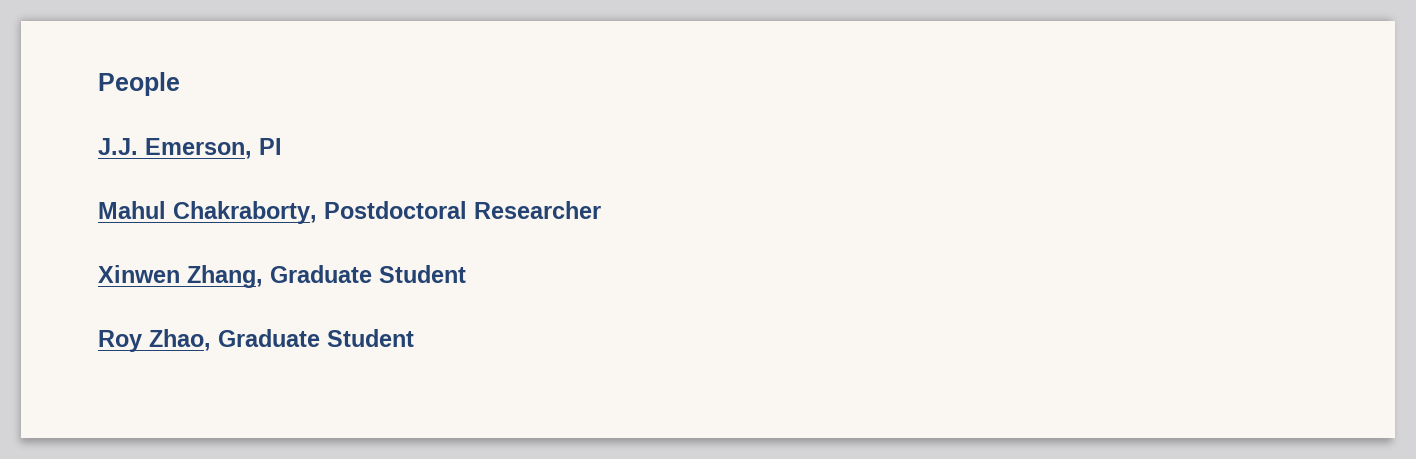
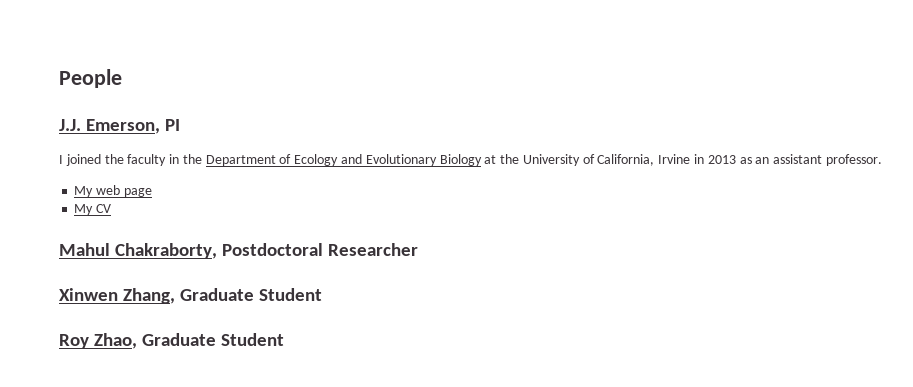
+ I joined the faculty in the Department of Ecology and Evolutionary Biology at the University of California, Irvine in 2013 as an assistant professor.
+ My web page
+ My CV

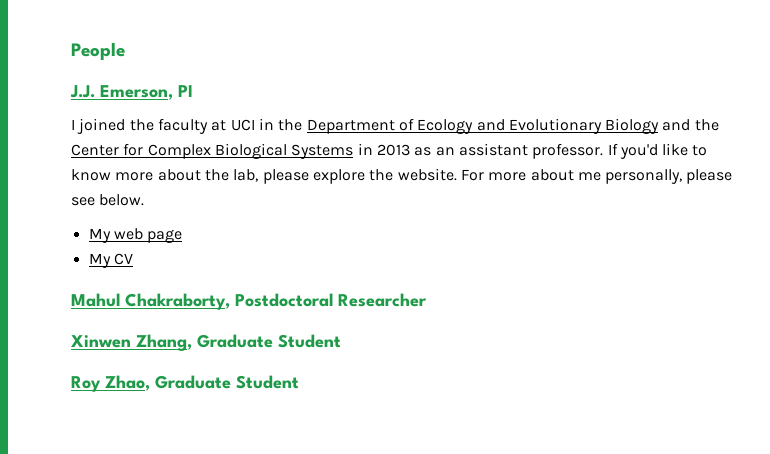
- I joined the faculty in the Department of Ecology and Evolutionary Biology at the University of California, Irvine in 2013 as an assistant professor.
+ I joined the faculty at UCI in the Department of Ecology and Evolutionary Biology and the Center for Complex Biological Systems in 2013 as an assistant professor. If you'd like to know more about the lab, please explore the website. For more about me personally, please see below.

